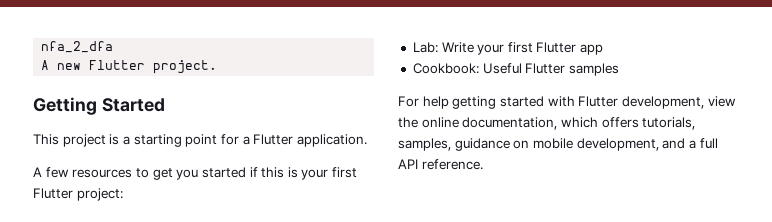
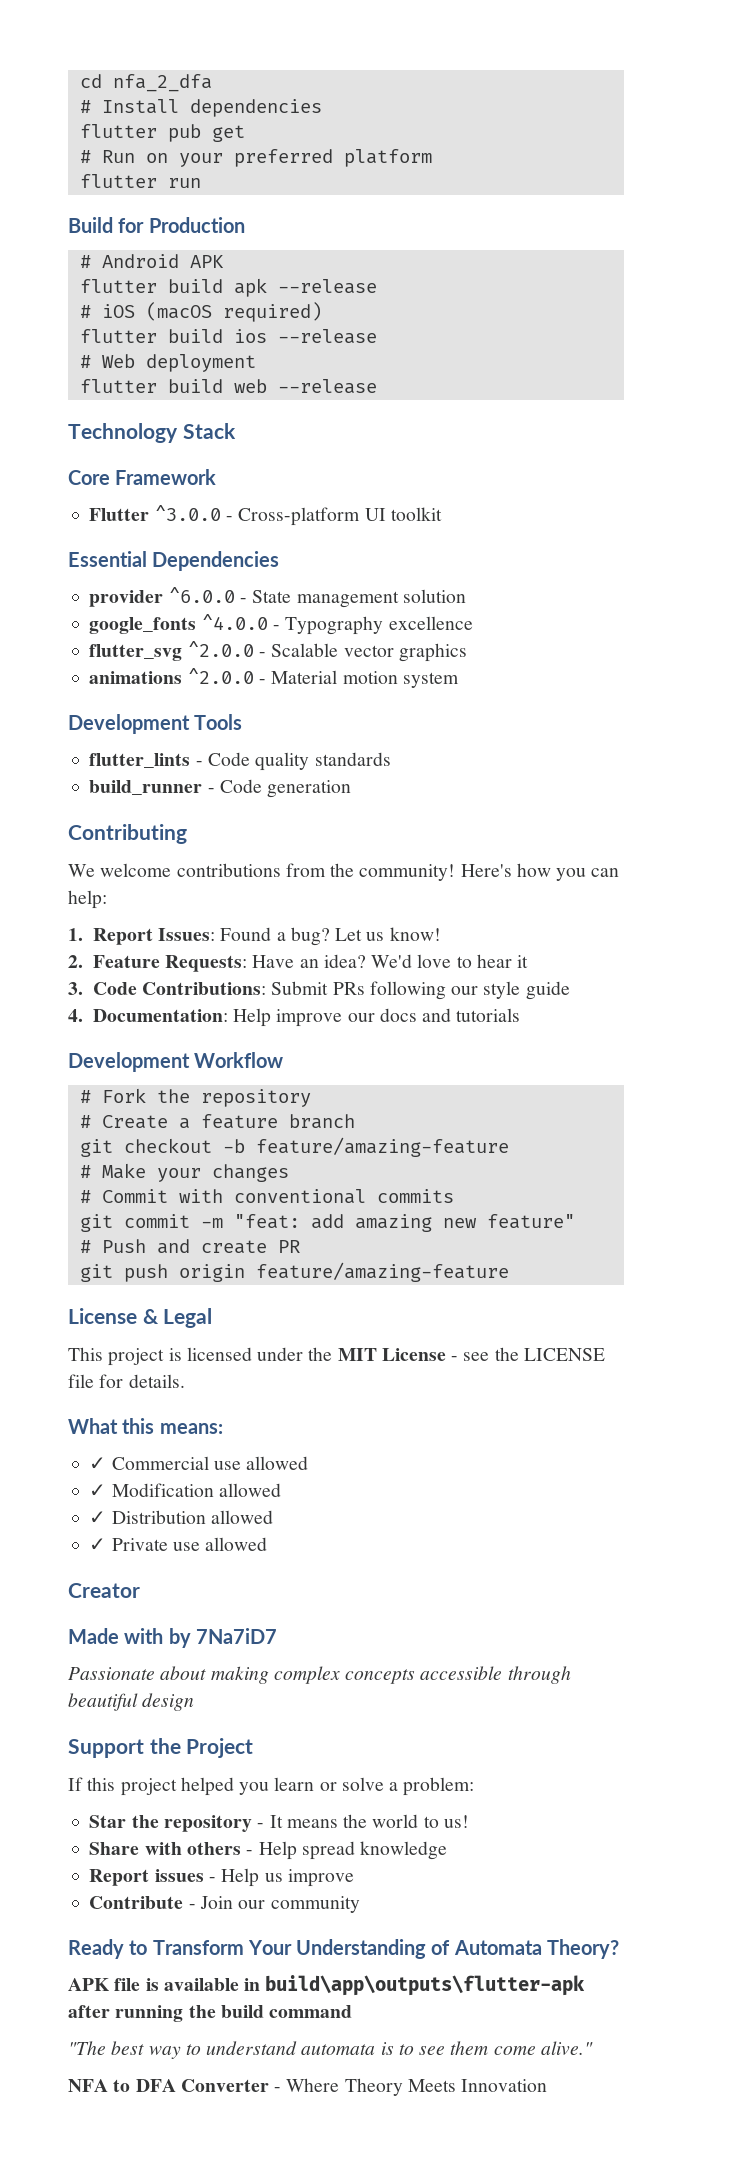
- nfa_2_dfa
+ cd nfa_2_dfa
- A new Flutter project.
- Getting Started
- This project is a starting point for a Flutter application.
- A few resources to get you started if this is your first Flutter project:
- Lab: Write your first Flutter app
- Cookbook: Useful Flutter samples
- For help getting started with Flutter development, view the online documentation, which offers tutorials, samples, guidance on mobile development, and a full API reference.
+ # Install dependencies
+ flutter pub get
+ # Run on your preferred platform
+ flutter run
+ Build for Production
+ # Android APK
+ flutter build apk --release
+ # iOS (macOS required)
+ flutter build ios --release
+ # Web deployment
+ flutter build web --release
+ Technology Stack
+ Core Framework
+ Flutter ^3.0.0 - Cross-platform UI toolkit
+ Essential Dependencies
+ provider ^6.0.0 - State management solution
+ google_fonts ^4.0.0 - Typography excellence
+ flutter_svg ^2.0.0 - Scalable vector graphics
+ animations ^2.0.0 - Material motion system
+ Development Tools
+ flutter_lints - Code quality standards
+ build_runner - Code generation
+ Contributing
+ We welcome contributions from the community! Here's how you can help:
+ 1. Report Issues: Found a bug? Let us know!
+ 2. Feature Requests: Have an idea? We'd love to hear it
+ 3. Code Contributions: Submit PRs following our style guide
+ 4. Documentation: Help improve our docs and tutorials
+ Development Workflow
+ # Fork the repository
+ # Create a feature branch
+ git checkout -b feature/amazing-feature
+ # Make your changes
+ # Commit with conventional commits
+ git commit -m "feat: add amazing new feature"
+ # Push and create PR
+ git push origin feature/amazing-feature
+ License & Legal
+ This project is licensed under the MIT License - see the LICENSE file for details.
+ What this means:
+ ✓ Commercial use allowed
+ ✓ Modification allowed
+ ✓ Distribution allowed
+ ✓ Private use allowed
+ Creator
+ Made with by 7Na7iD7
+ Passionate about making complex concepts accessible through beautiful design
+ Support the Project
+ If this project helped you learn or solve a problem:
+ Star the repository - It means the world to us!
+ Share with others - Help spread knowledge
+ Report issues - Help us improve
+ Contribute - Join our community
+ Ready to Transform Your Understanding of Automata Theory?
+ APK file is available in build\app\outputs\flutter-apk after running the build command
+ "The best way to understand automata is to see them come alive."
+ NFA to DFA Converter - Where Theory Meets Innovation

